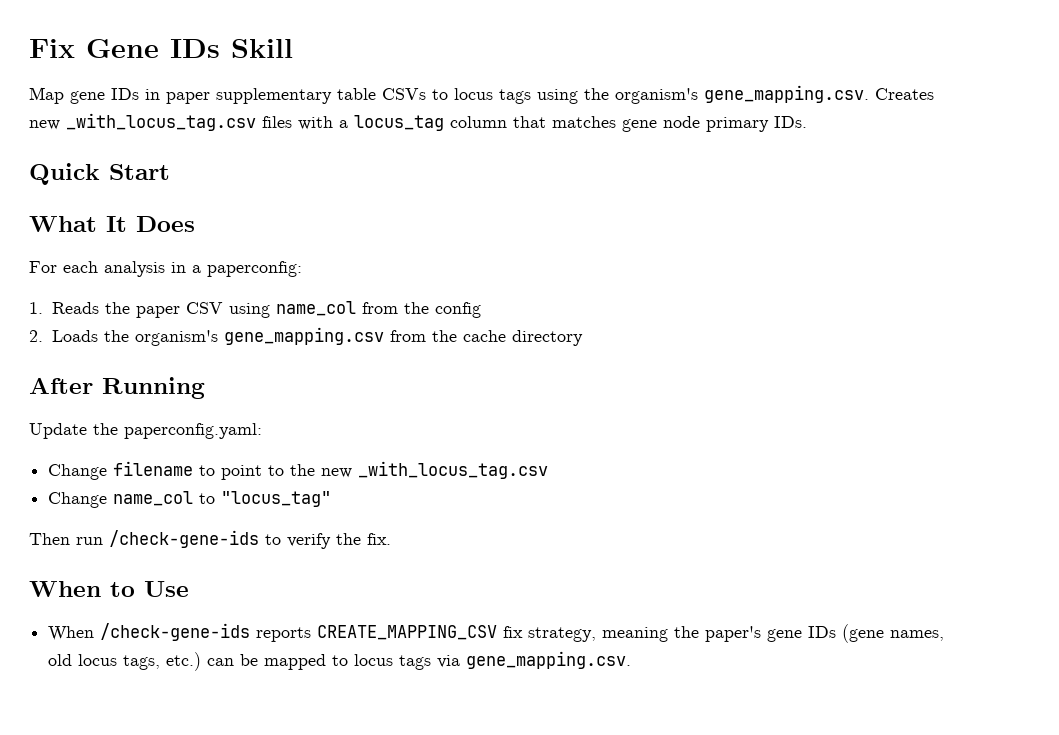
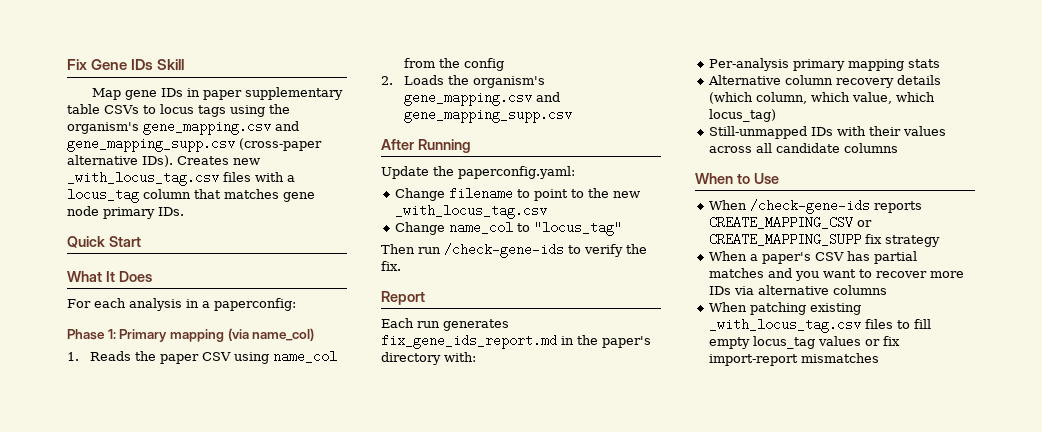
- Map gene IDs in paper supplementary table CSVs to locus tags using the organism's gene_mapping.csv. Creates new _with_locus_tag.csv files with a locus_tag column that matches gene node primary IDs.
+ Map gene IDs in paper supplementary table CSVs to locus tags using the organism's gene_mapping.csv and gene_mapping_supp.csv (cross-paper alternative IDs). Creates new _with_locus_tag.csv files with a locus_tag column that matches gene node primary IDs.
+ Phase 1: Primary mapping (via name_col)
- 2. Loads the organism's gene_mapping.csv from the cache directory
+ 2. Loads the organism's gene_mapping.csv and gene_mapping_supp.csv
+ Report
+ Each run generates fix_gene_ids_report.md in the paper's directory with:
+ Per-analysis primary mapping stats
+ Alternative column recovery details (which column, which value, which locus_tag)
+ Still-unmapped IDs with their values across all candidate columns
- When /check-gene-ids reports CREATE_MAPPING_CSV fix strategy, meaning the paper's gene IDs (gene names, old locus tags, etc.) can be mapped to locus tags via gene_mapping.csv.
+ When /check-gene-ids reports CREATE_MAPPING_CSV or CREATE_MAPPING_SUPP fix strategy
+ When a paper's CSV has partial matches and you want to recover more IDs via alternative columns
+ When patching existing _with_locus_tag.csv files to fill empty locus_tag values or fix import-report mismatches

